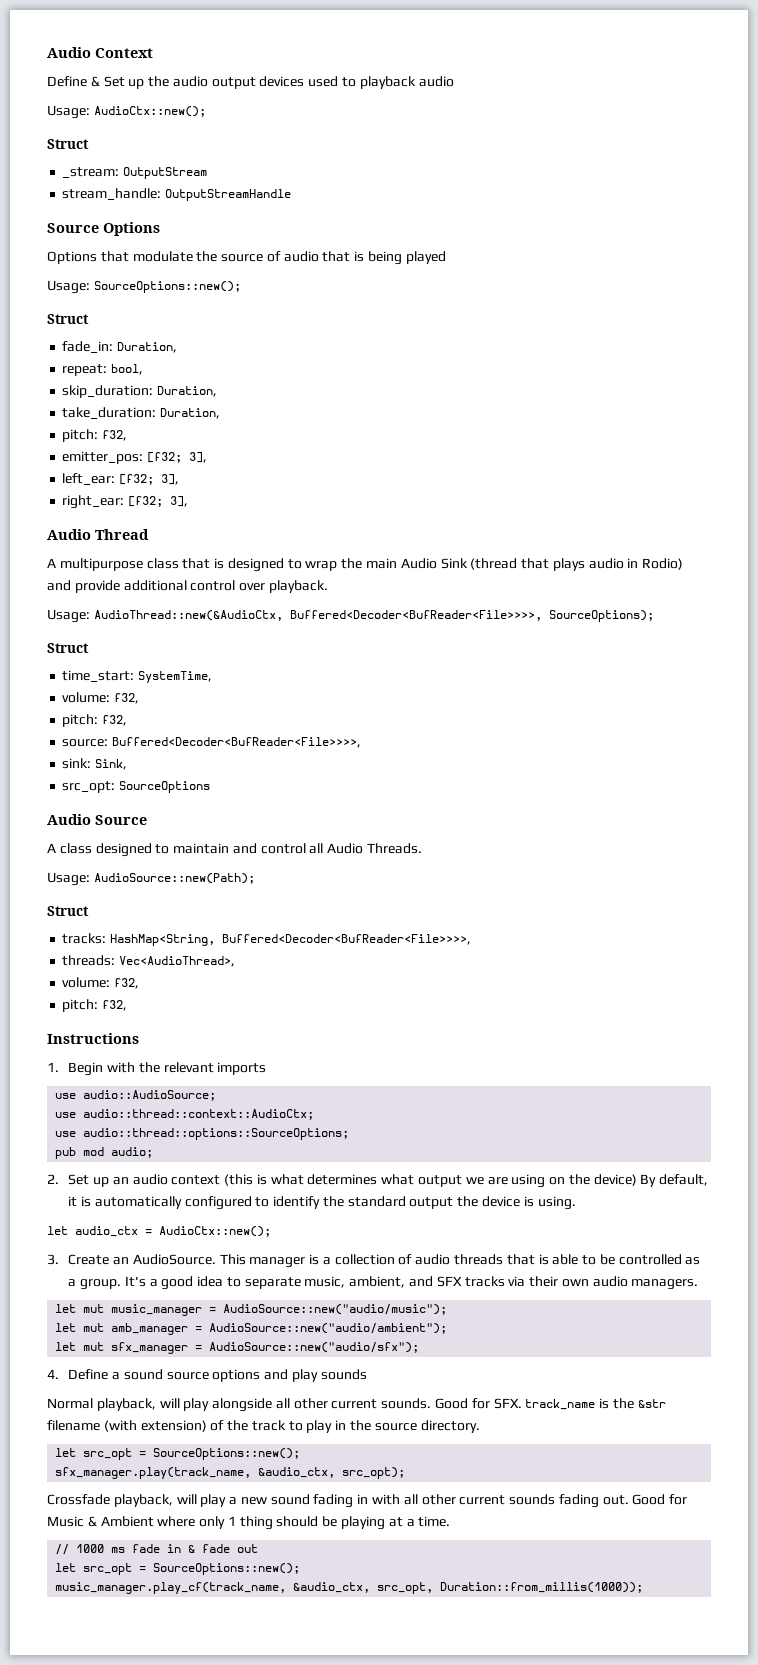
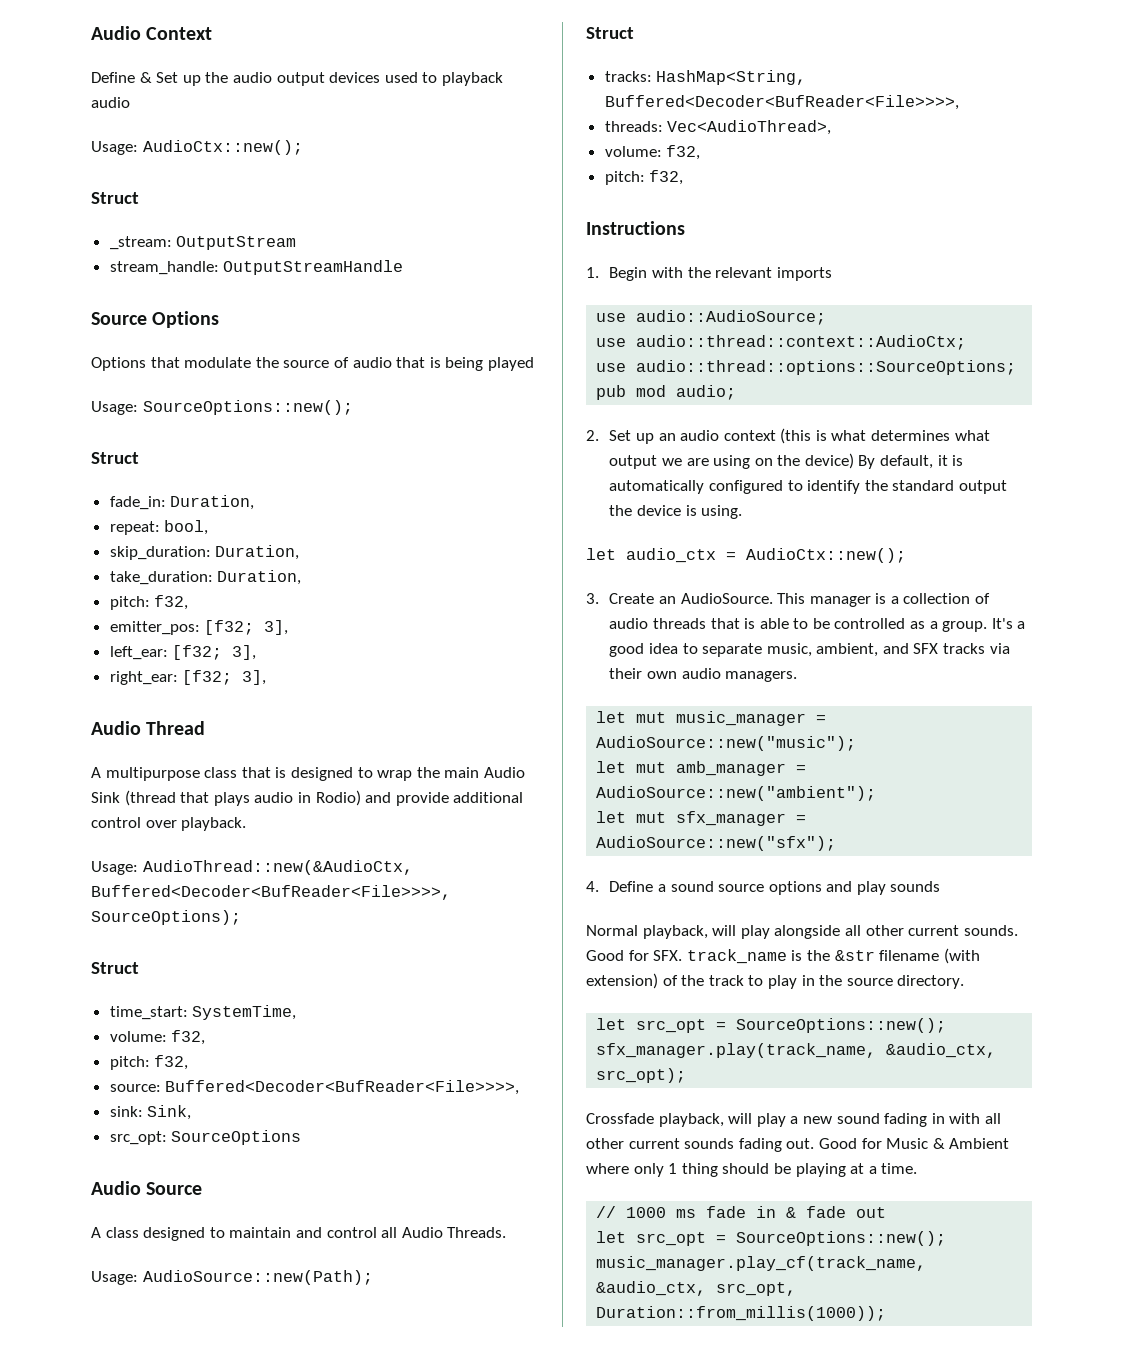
- let mut music_manager = AudioSource::new("audio/music");
+ let mut music_manager = AudioSource::new("music");
- let mut amb_manager = AudioSource::new("audio/ambient");
+ let mut amb_manager = AudioSource::new("ambient");
- let mut sfx_manager = AudioSource::new("audio/sfx");
+ let mut sfx_manager = AudioSource::new("sfx");

